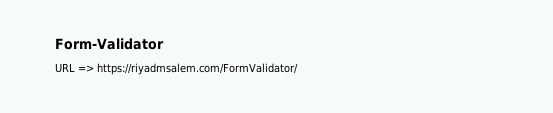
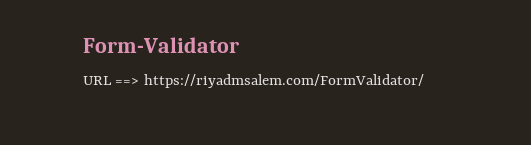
- URL => https://riyadmsalem.com/FormValidator/
+ URL ==> https://riyadmsalem.com/FormValidator/

